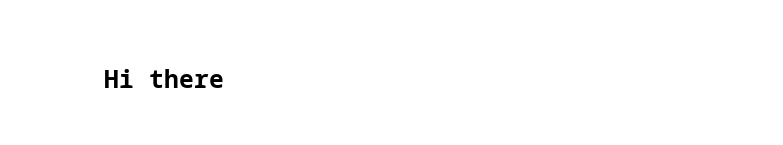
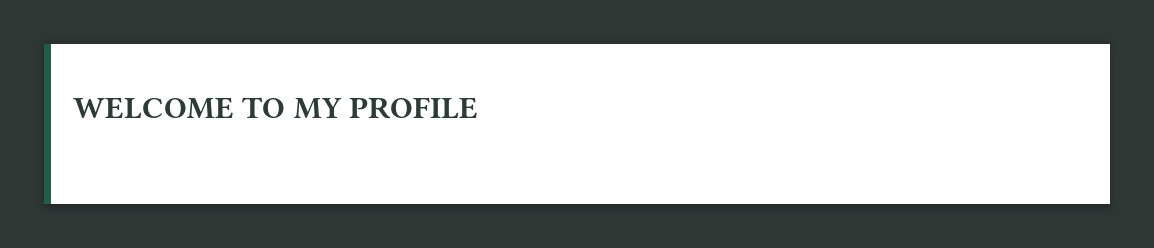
- Hi there
+ WELCOME TO MY PROFILE

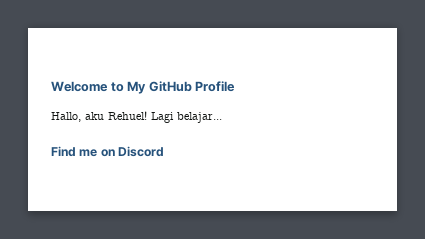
- WELCOME TO MY PROFILE
+ Welcome to My GitHub Profile
+ Hallo, aku Rehuel! Lagi belajar...
+ Find me on Discord

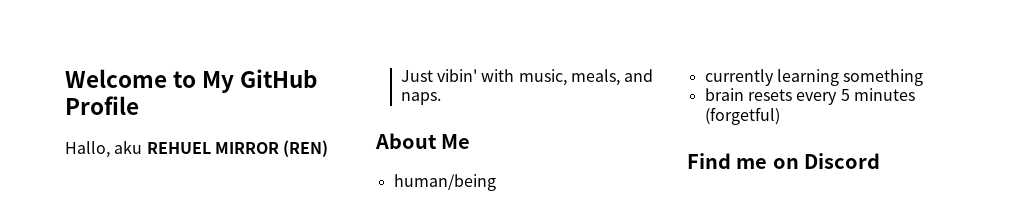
- Hallo, aku Rehuel! Lagi belajar...
+ Hallo, aku REHUEL MIRROR (REN)
+ Just vibin' with music, meals, and naps.
+ About Me
+ human/being
+ currently learning something
+ brain resets every 5 minutes (forgetful)

